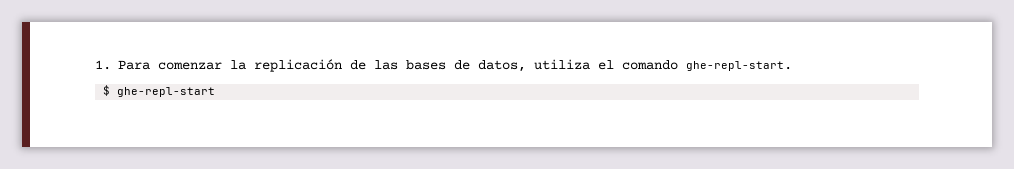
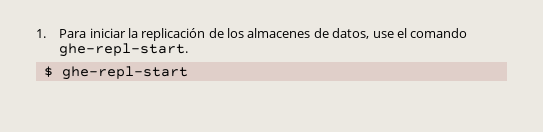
- 1. Para comenzar la replicación de las bases de datos, utiliza el comando ghe-repl-start.
+ 1. Para iniciar la replicación de los almacenes de datos, use el comando ghe-repl-start.

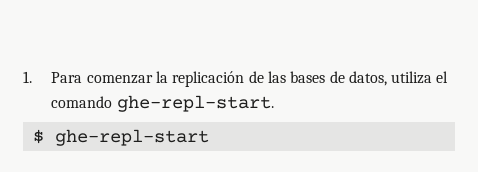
- 1. Para iniciar la replicación de los almacenes de datos, use el comando ghe-repl-start.
+ 1. Para comenzar la replicación de las bases de datos, utiliza el comando ghe-repl-start.

